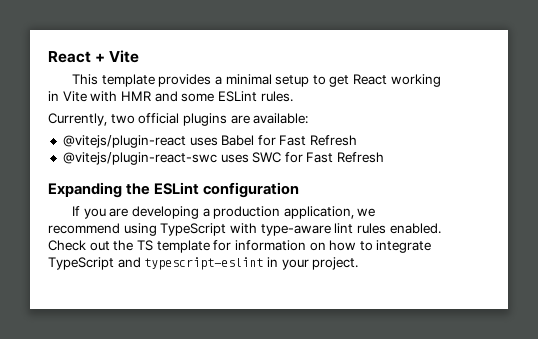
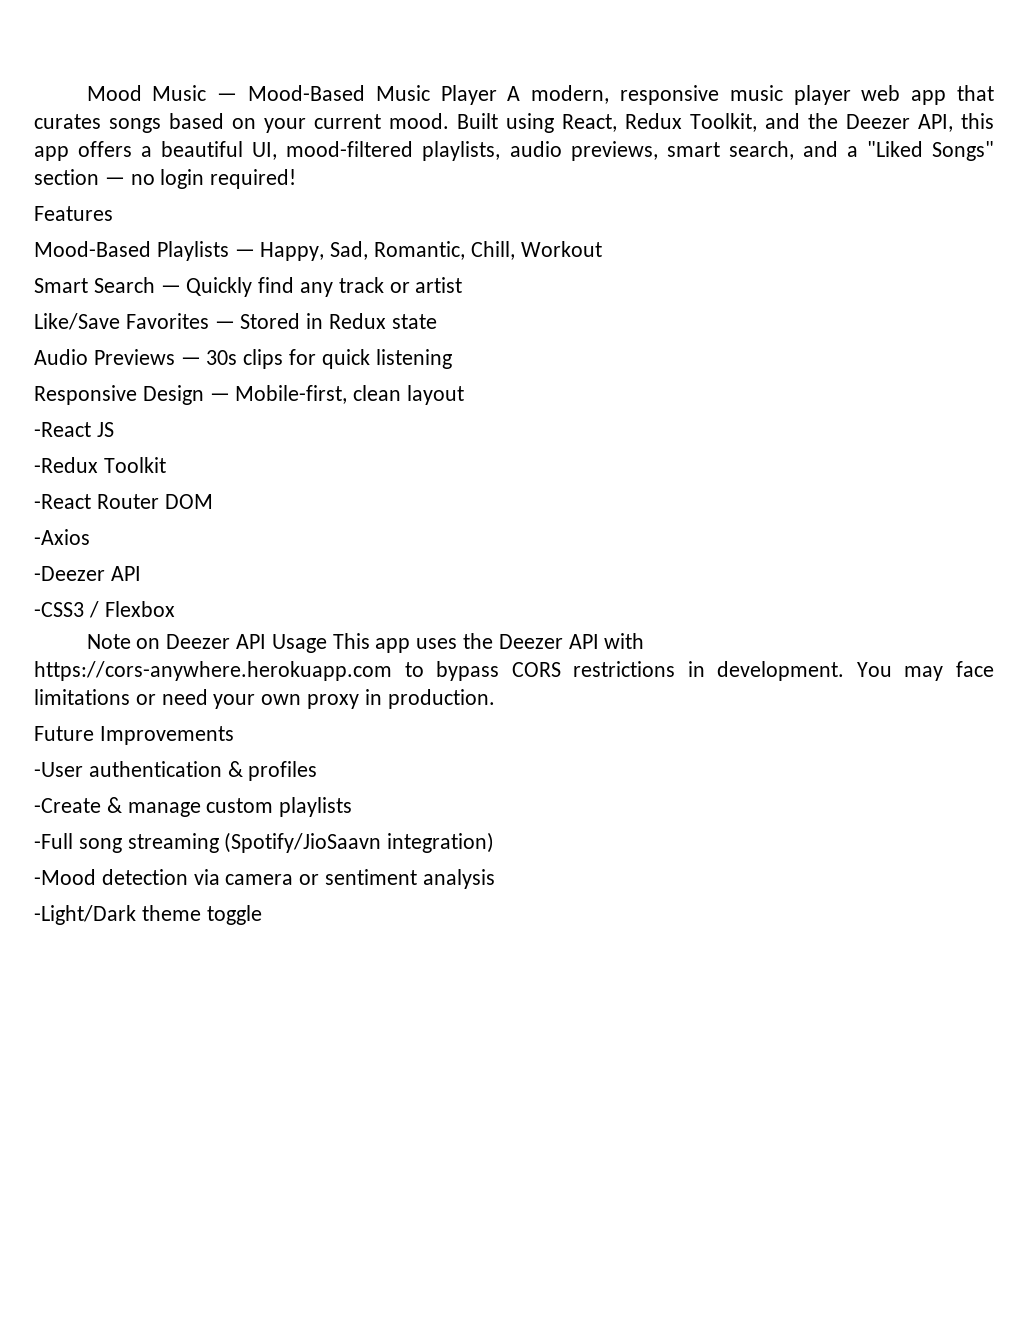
- React + Vite
- This template provides a minimal setup to get React working in Vite with HMR and some ESLint rules.
- Currently, two official plugins are available:
- @vitejs/plugin-react uses Babel for Fast Refresh
- @vitejs/plugin-react-swc uses SWC for Fast Refresh
- Expanding the ESLint configuration
- If you are developing a production application, we recommend using TypeScript with type-aware lint rules enabled. Check out the TS template for information on how to integrate TypeScript and typescript-eslint in your project.
+ Mood Music — Mood-Based Music Player A modern, responsive music player web app that curates songs based on your current mood. Built using React, Redux Toolkit, and the Deezer API, this app offers a beautiful UI, mood-filtered playlists, audio previews, smart search, and a "Liked Songs" section — no login required!
+ Features
+ Mood-Based Playlists — Happy, Sad, Romantic, Chill, Workout
+ Smart Search — Quickly find any track or artist
+ Like/Save Favorites — Stored in Redux state
+ Audio Previews — 30s clips for quick listening
+ Responsive Design — Mobile-first, clean layout
+ -React JS
+ -Redux Toolkit
+ -React Router DOM
+ -Axios
+ -Deezer API
+ -CSS3 / Flexbox
+ Note on Deezer API Usage This app uses the Deezer API with https://cors-anywhere.herokuapp.com to bypass CORS restrictions in development. You may face limitations or need your own proxy in production.
+ Future Improvements
+ -User authentication & profiles
+ -Create & manage custom playlists
+ -Full song streaming (Spotify/JioSaavn integration)
+ -Mood detection via camera or sentiment analysis
+ -Light/Dark theme toggle

